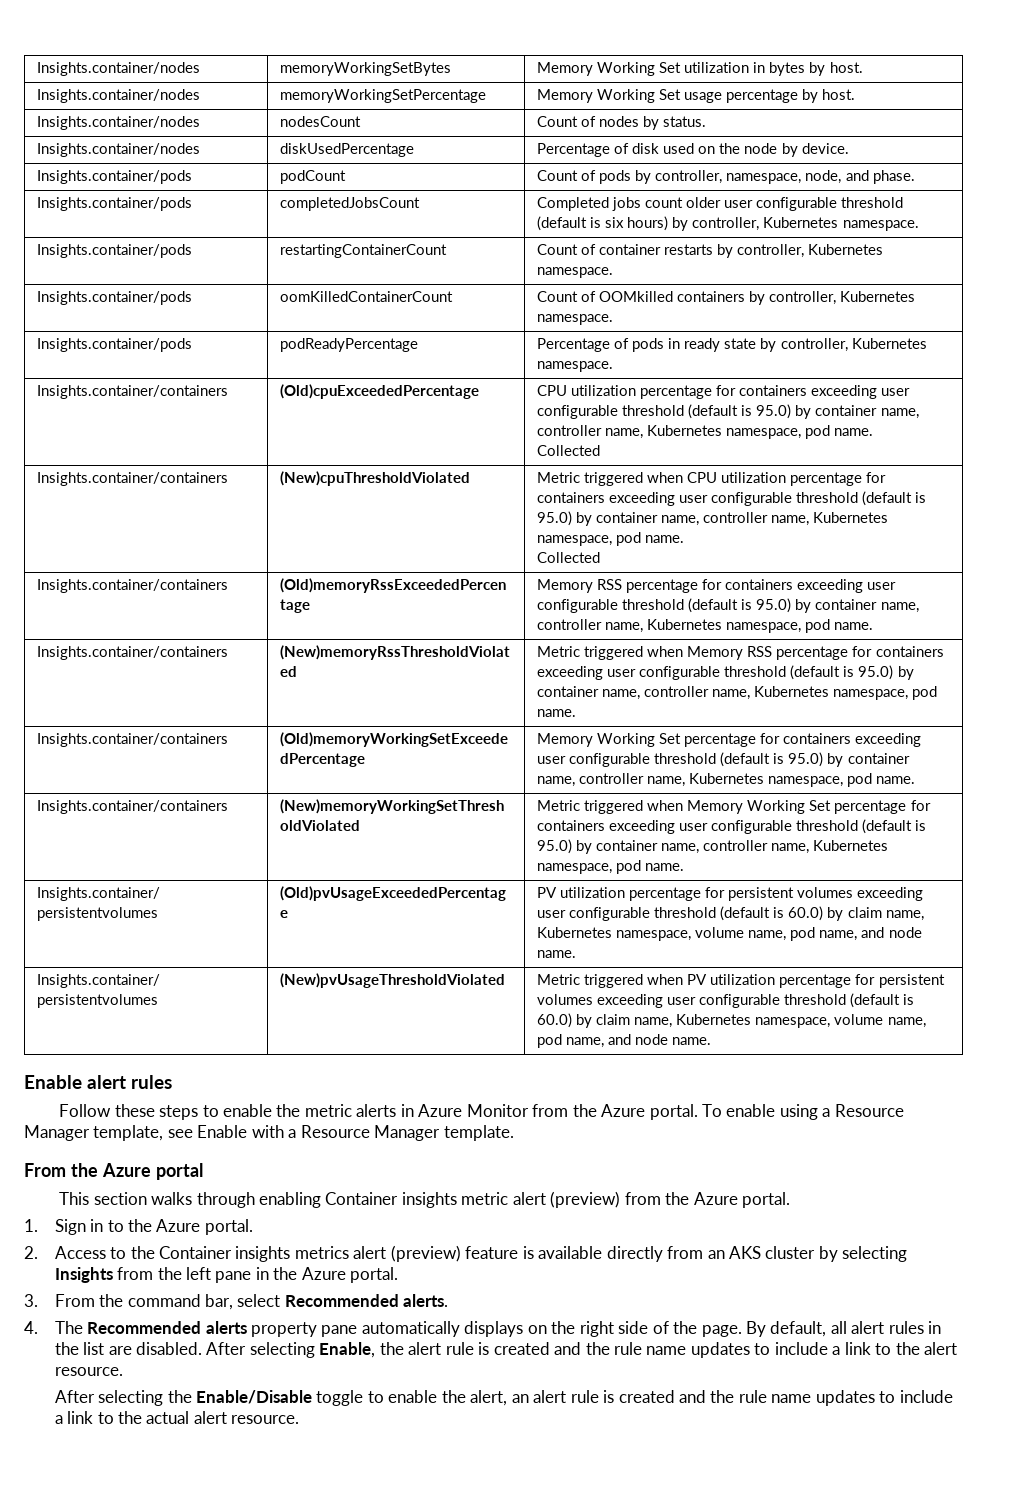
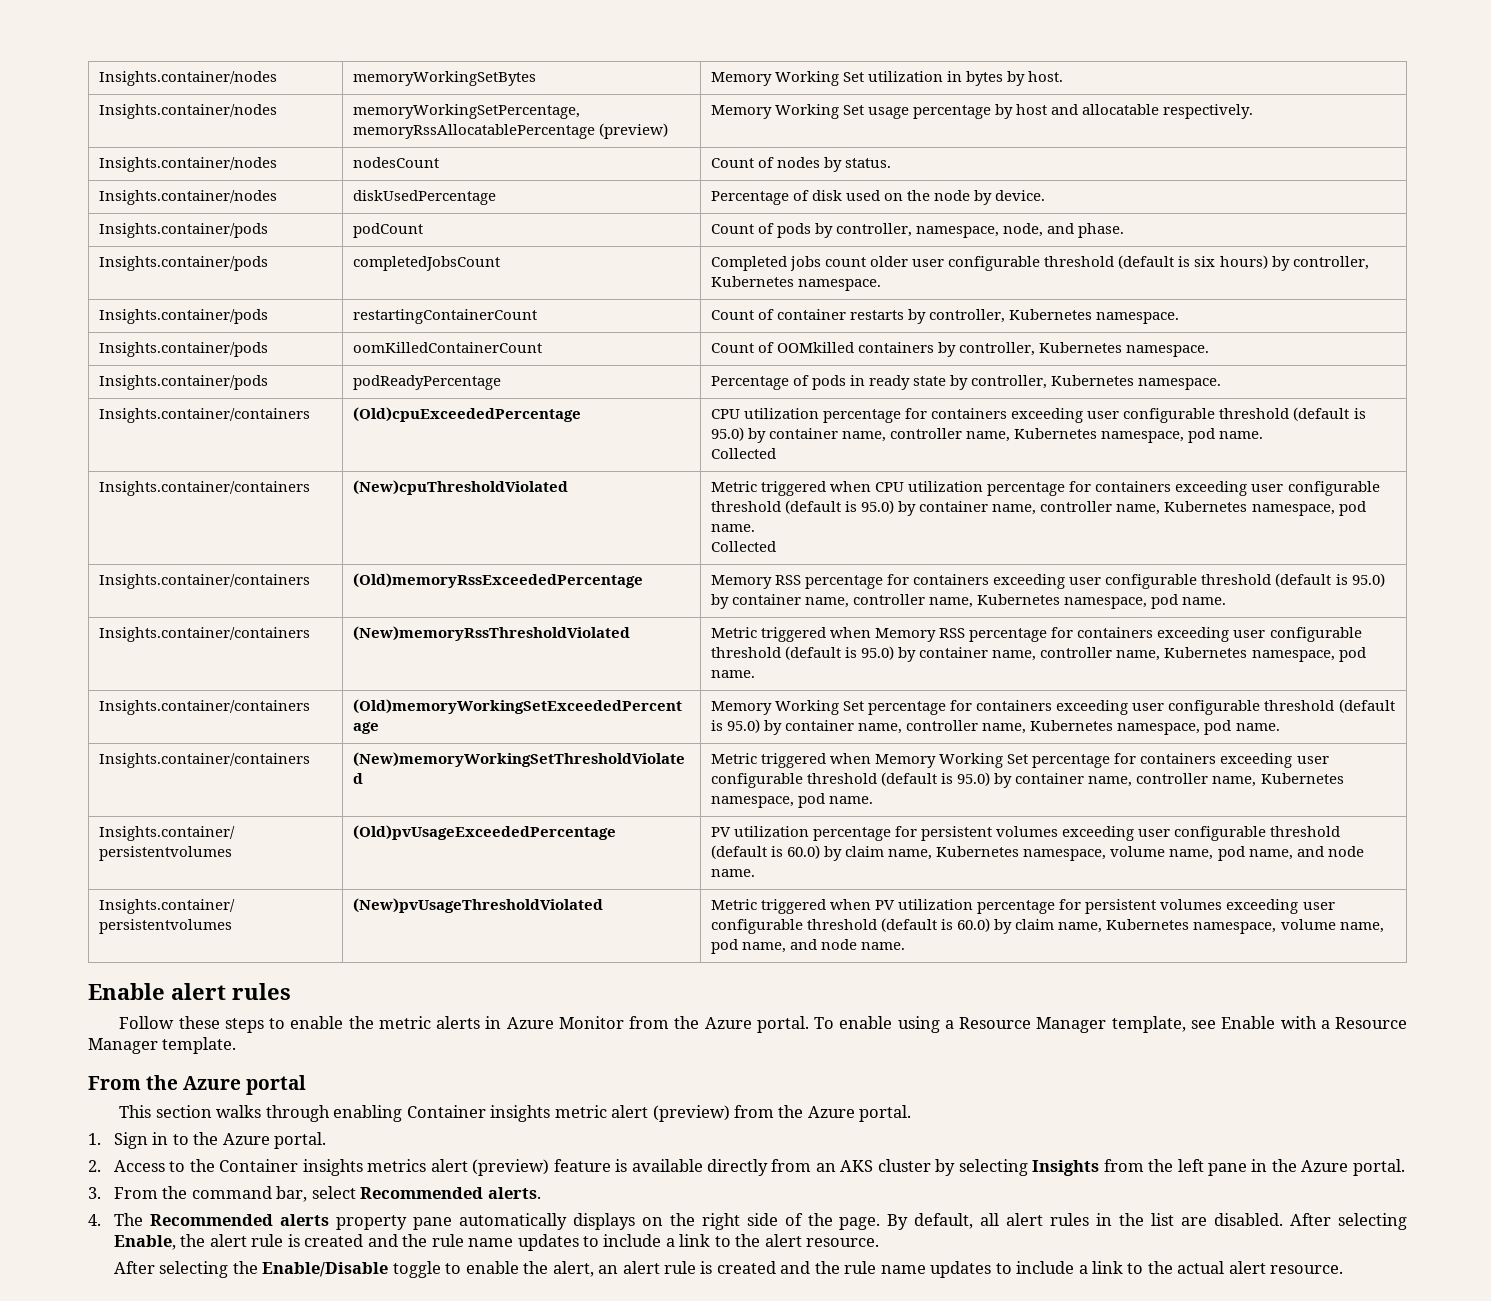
- Insights.container/nodes | memoryWorkingSetPercentage | Memory Working Set usage percentage by host.
+ Insights.container/nodes | memoryWorkingSetPercentage, memoryRssAllocatablePercentage (preview) | Memory Working Set usage percentage by host and allocatable respectively.

